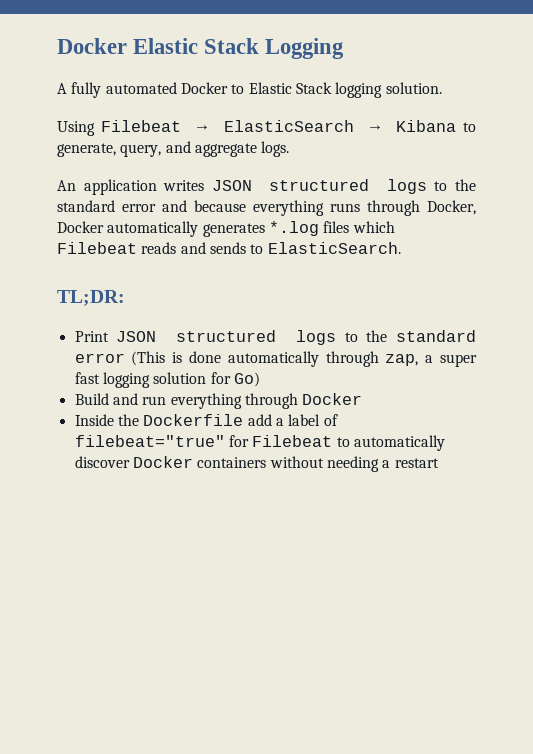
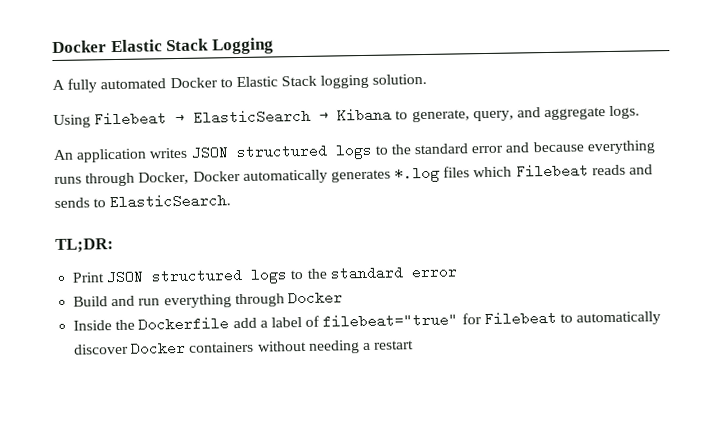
- Print JSON structured logs to the standard error (This is done automatically through zap, a super fast logging solution for Go)
+ Print JSON structured logs to the standard error

